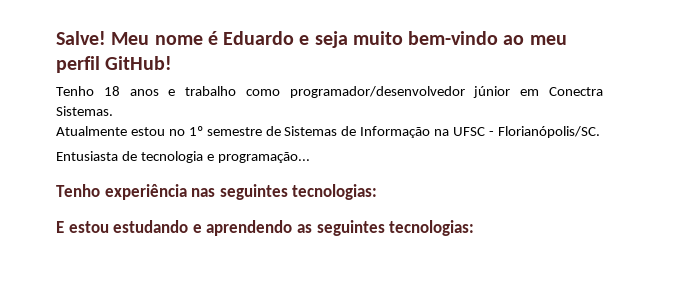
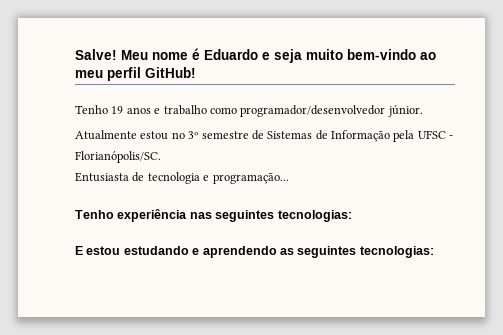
- Tenho 18 anos e trabalho como programador/desenvolvedor júnior em Conectra Sistemas.
+ Tenho 19 anos e trabalho como programador/desenvolvedor júnior.
- Atualmente estou no 1º semestre de Sistemas de Informação na UFSC - Florianópolis/SC.
+ Atualmente estou no 3º semestre de Sistemas de Informação pela UFSC - Florianópolis/SC.

